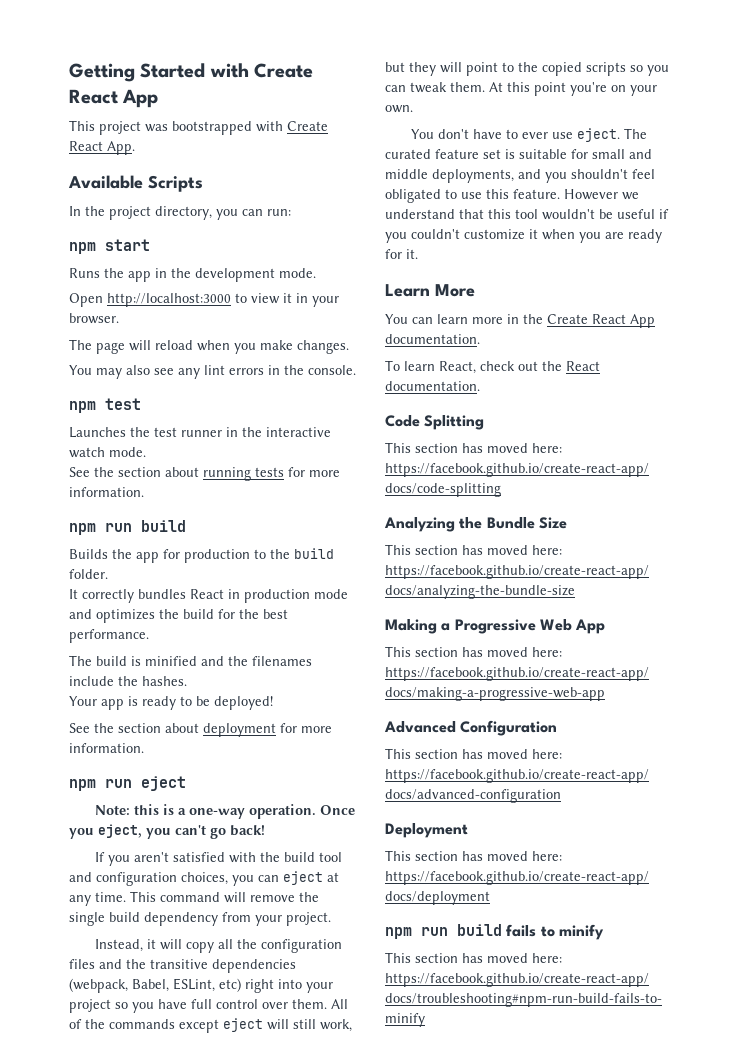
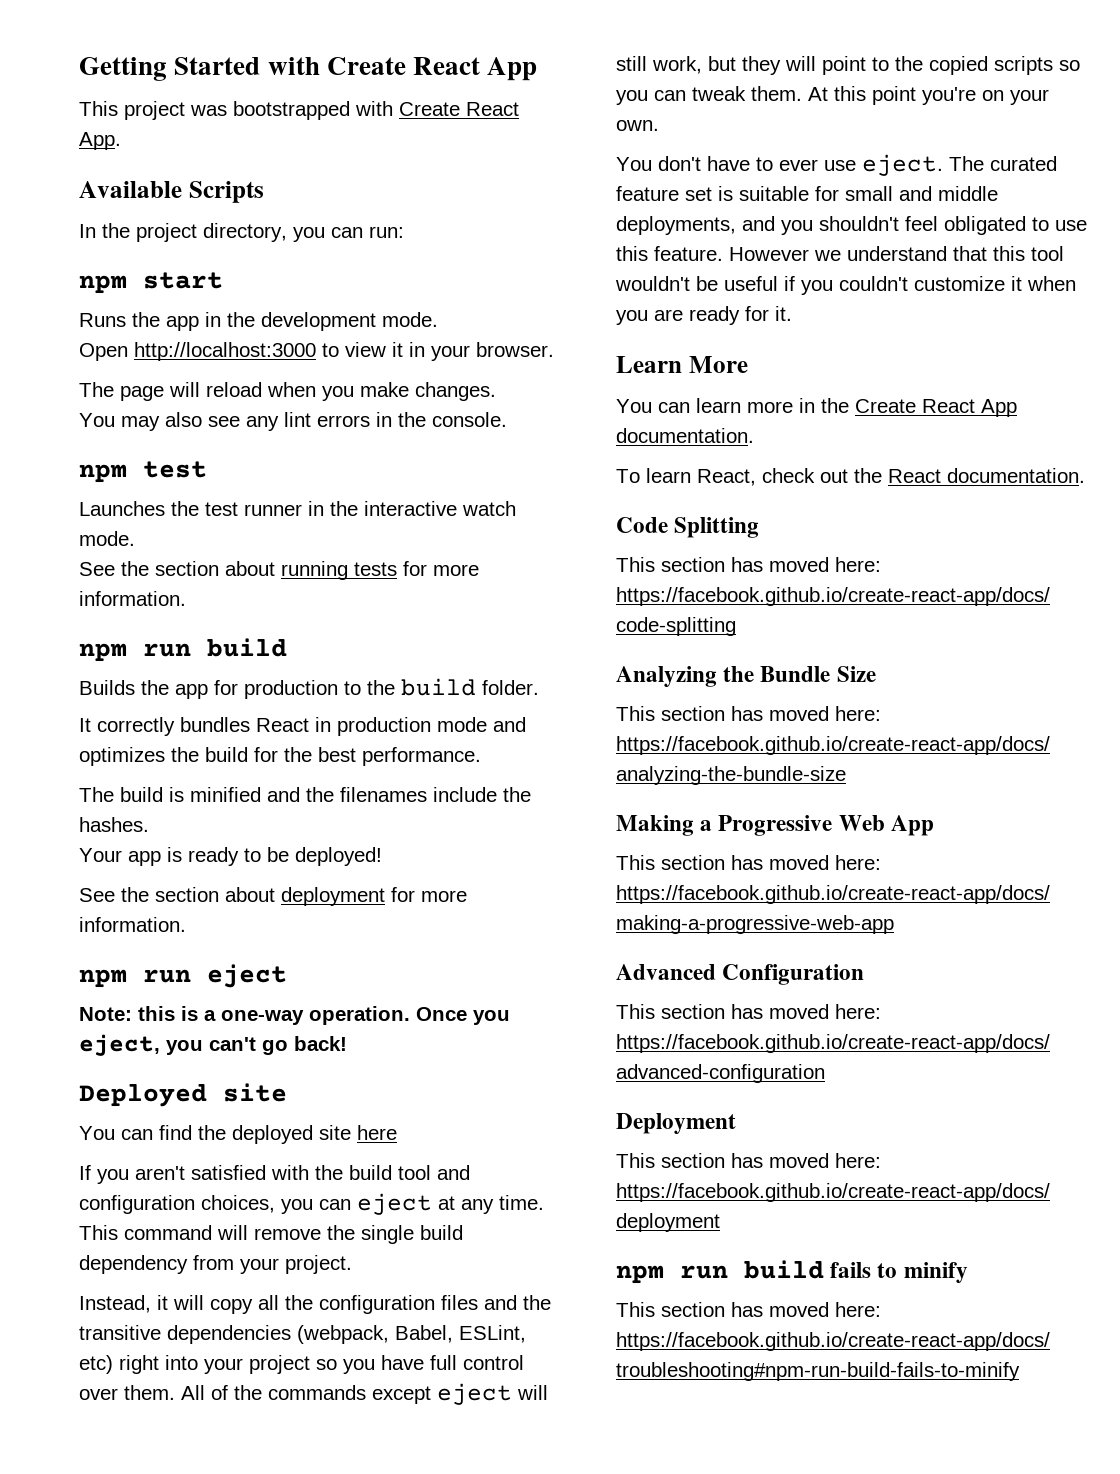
+ Deployed site
+ You can find the deployed site here

